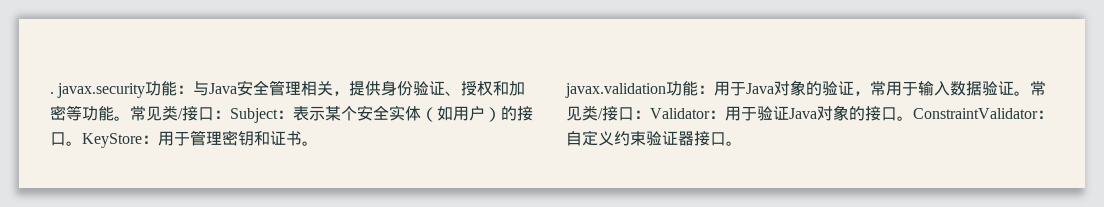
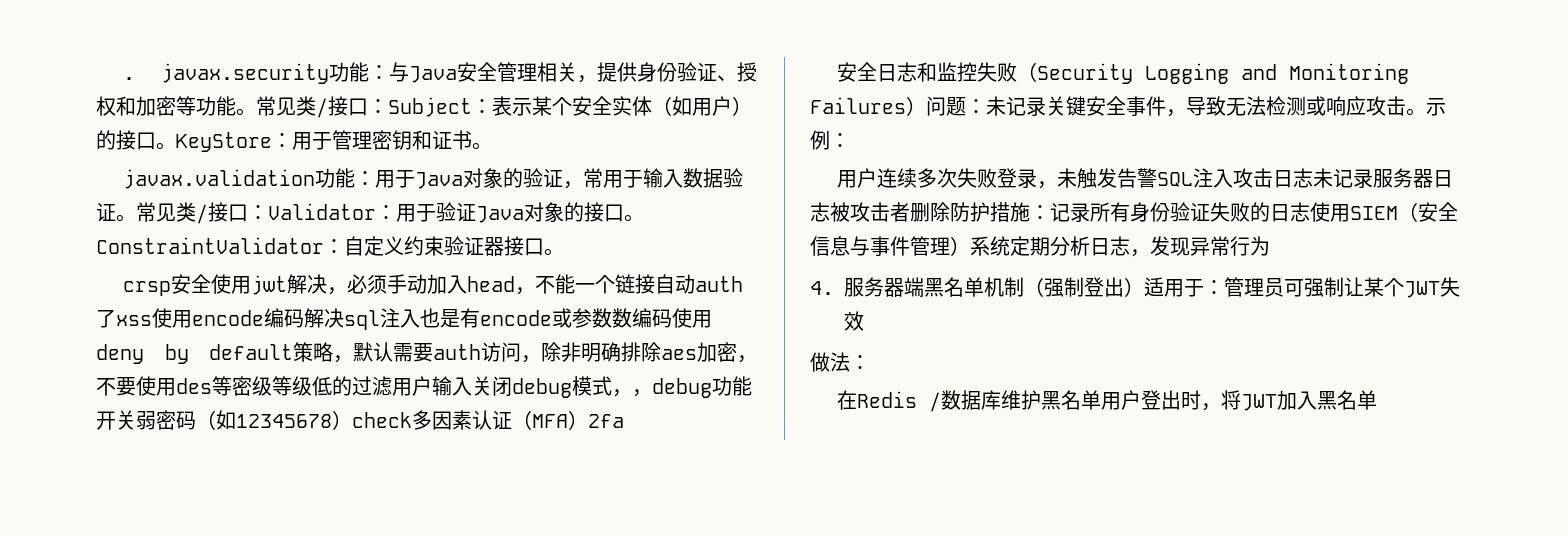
+ crsp安全使用jwt解决，必须手动加入head，不能一个链接自动auth了xss使用encode编码解决sql注入也是有encode或参数数编码使用deny by default策略，默认需要auth访问，除非明确排除aes加密，不要使用des等密级等级低的过滤用户输入关闭debug模式，，debug功能开关弱密码（如12345678）check多因素认证（MFA）2fa
+ 安全日志和监控失败（Security Logging and Monitoring Failures）问题：未记录关键安全事件，导致无法检测或响应攻击。示例：
+ 用户连续多次失败登录，未触发告警SQL注入攻击日志未记录服务器日志被攻击者删除防护措施：记录所有身份验证失败的日志使用SIEM（安全信息与事件管理）系统定期分析日志，发现异常行为
+ 4.服务器端黑名单机制（强制登出）适用于：管理员可强制让某个JWT失效
+ 做法：
+ 在Redis /数据库维护黑名单用户登出时，将JWT加入黑名单

